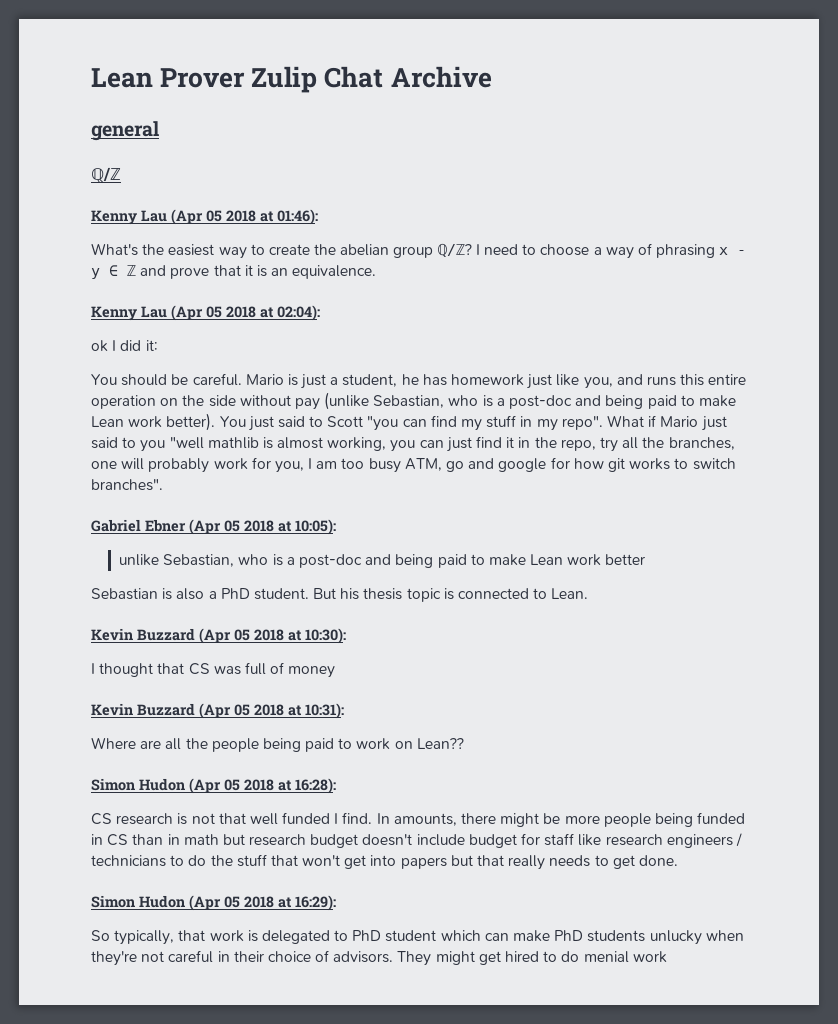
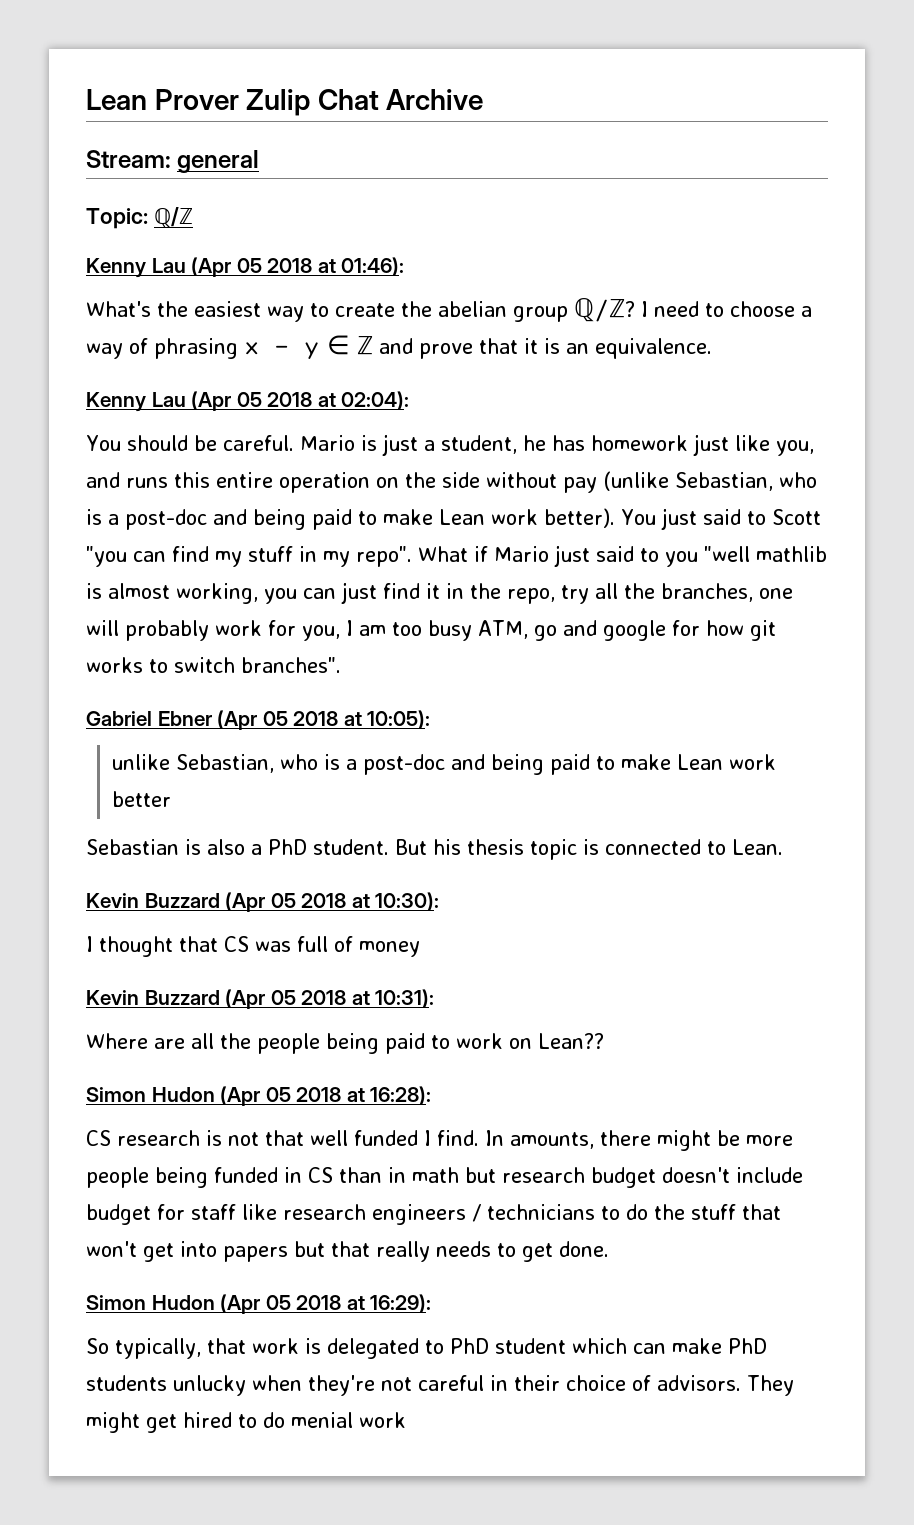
- general
+ Stream: general
- ℚ/ℤ
+ Topic: ℚ/ℤ
- ok I did it:

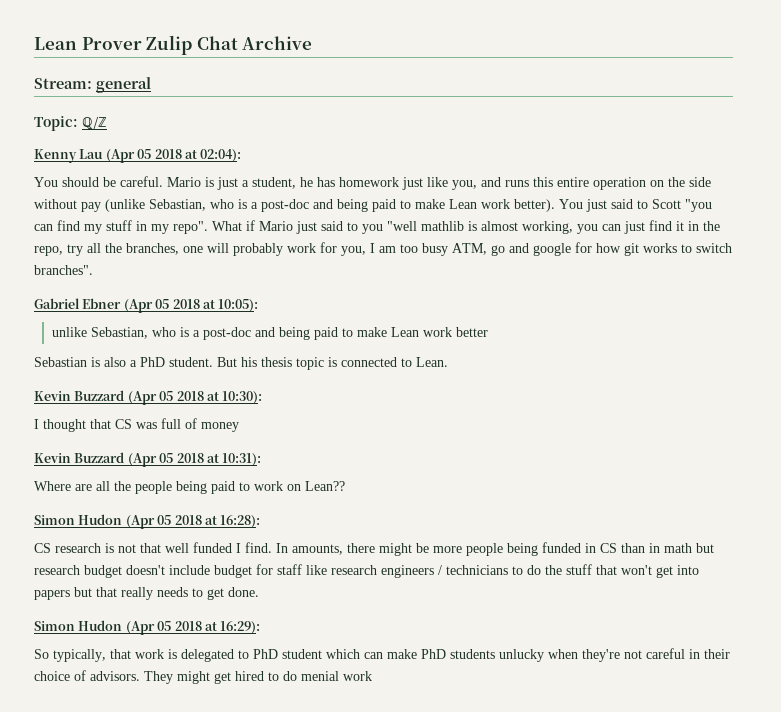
- Kenny Lau (Apr 05 2018 at 01:46):
- What's the easiest way to create the abelian group ℚ/ℤ? I need to choose a way of phrasing x - y ∈ ℤ and prove that it is an equivalence.

